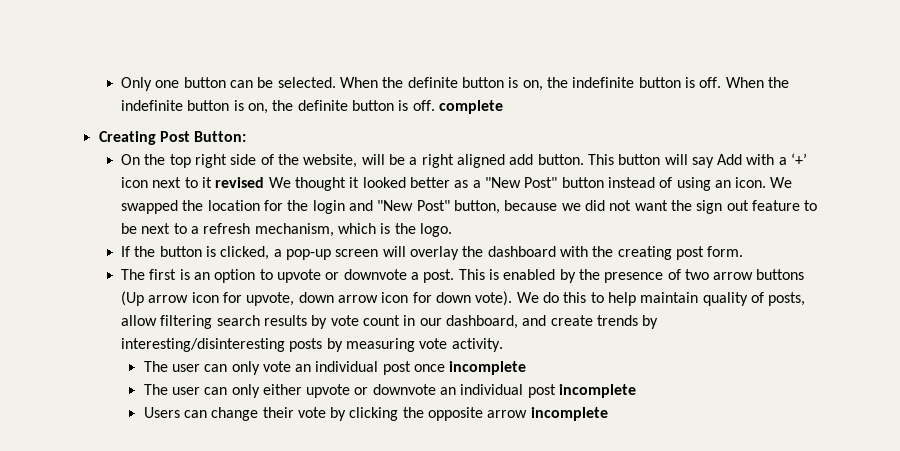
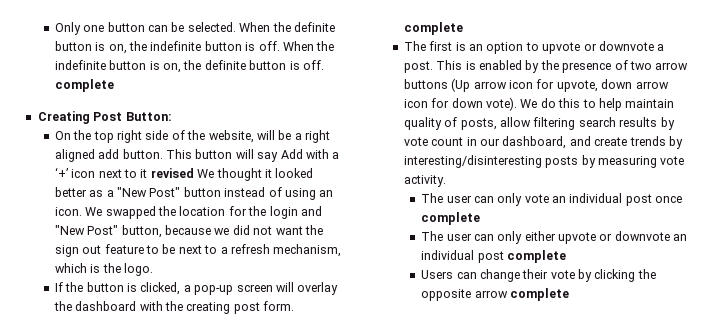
- If the button is clicked, a pop-up screen will overlay the dashboard with the creating post form.
+ If the button is clicked, a pop-up screen will overlay the dashboard with the creating post form. complete
- The user can only vote an individual post once incomplete
+ The user can only vote an individual post once complete
- The user can only either upvote or downvote an individual post incomplete
+ The user can only either upvote or downvote an individual post complete
- Users can change their vote by clicking the opposite arrow incomplete
+ Users can change their vote by clicking the opposite arrow complete

